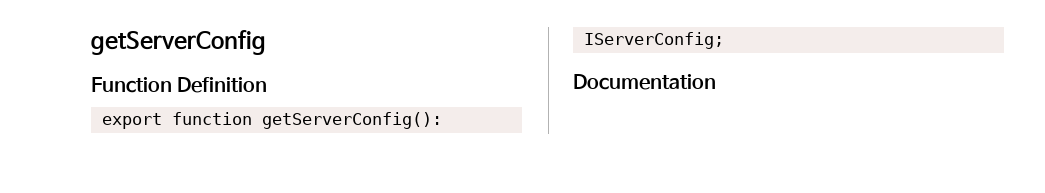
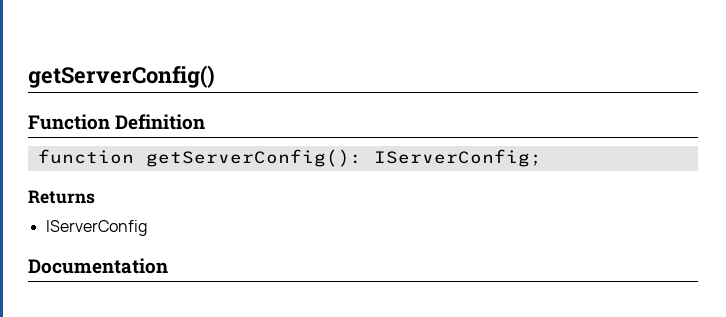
- getServerConfig
+ getServerConfig()
- export function getServerConfig(): IServerConfig;
+ function getServerConfig(): IServerConfig;
+ Returns
+ IServerConfig

